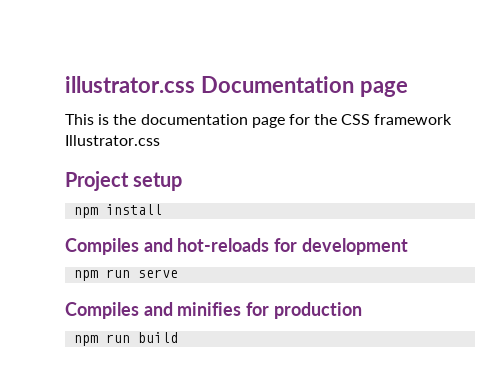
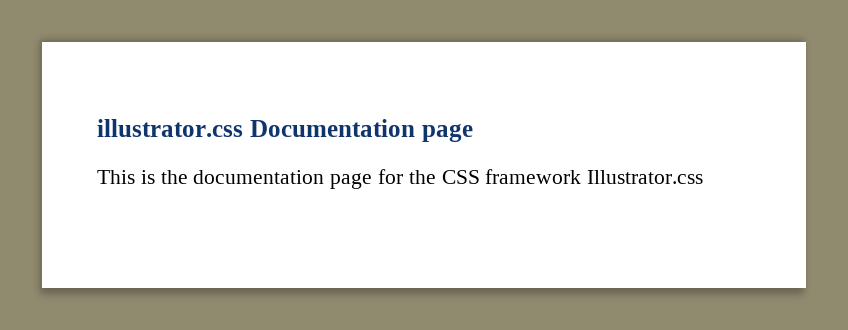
- Project setup
- npm install
- Compiles and hot-reloads for development
- npm run serve
- Compiles and minifies for production
- npm run build

